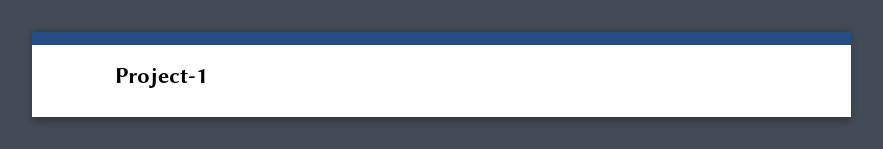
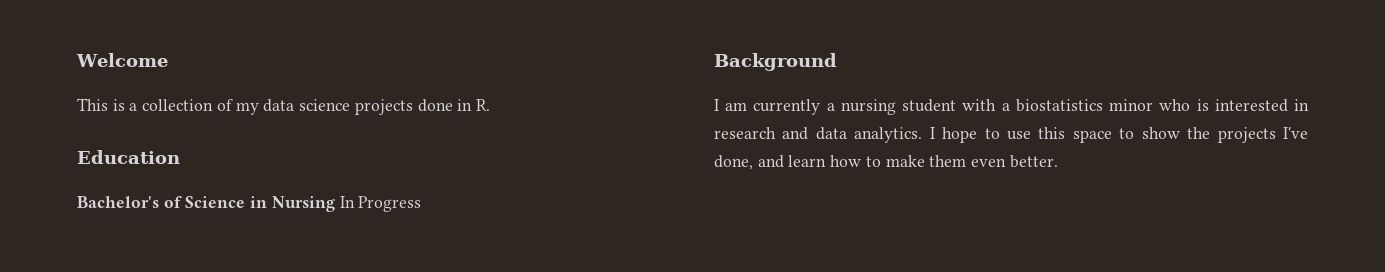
- Project-1
+ Welcome
+ This is a collection of my data science projects done in R.
+ Education
+ Bachelor's of Science in Nursing In Progress
+ Background
+ I am currently a nursing student with a biostatistics minor who is interested in research and data analytics. I hope to use this space to show the projects I've done, and learn how to make them even better.

